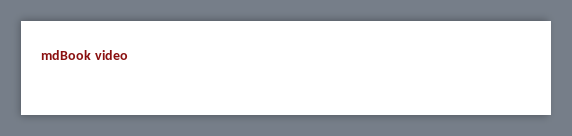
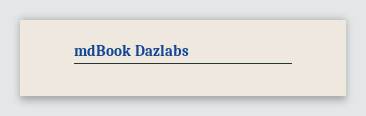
- mdBook video
+ mdBook Dazlabs

